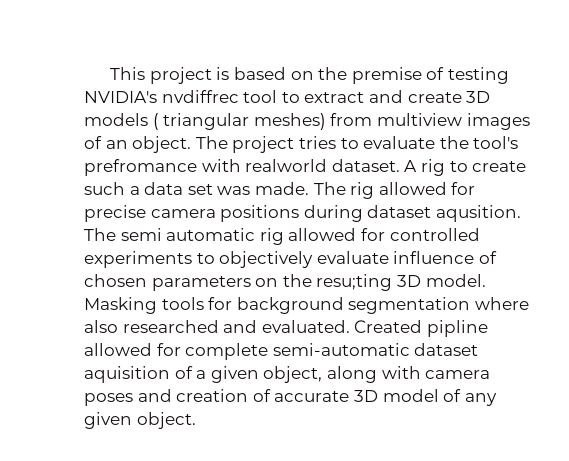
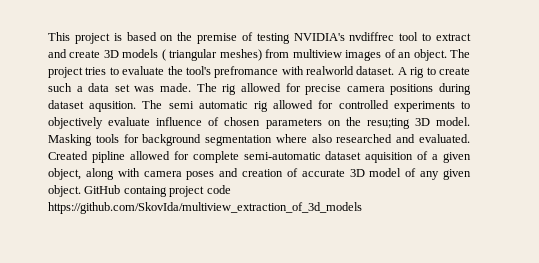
+ GitHub containg project code https://github.com/SkovIda/multiview_extraction_of_3d_models

